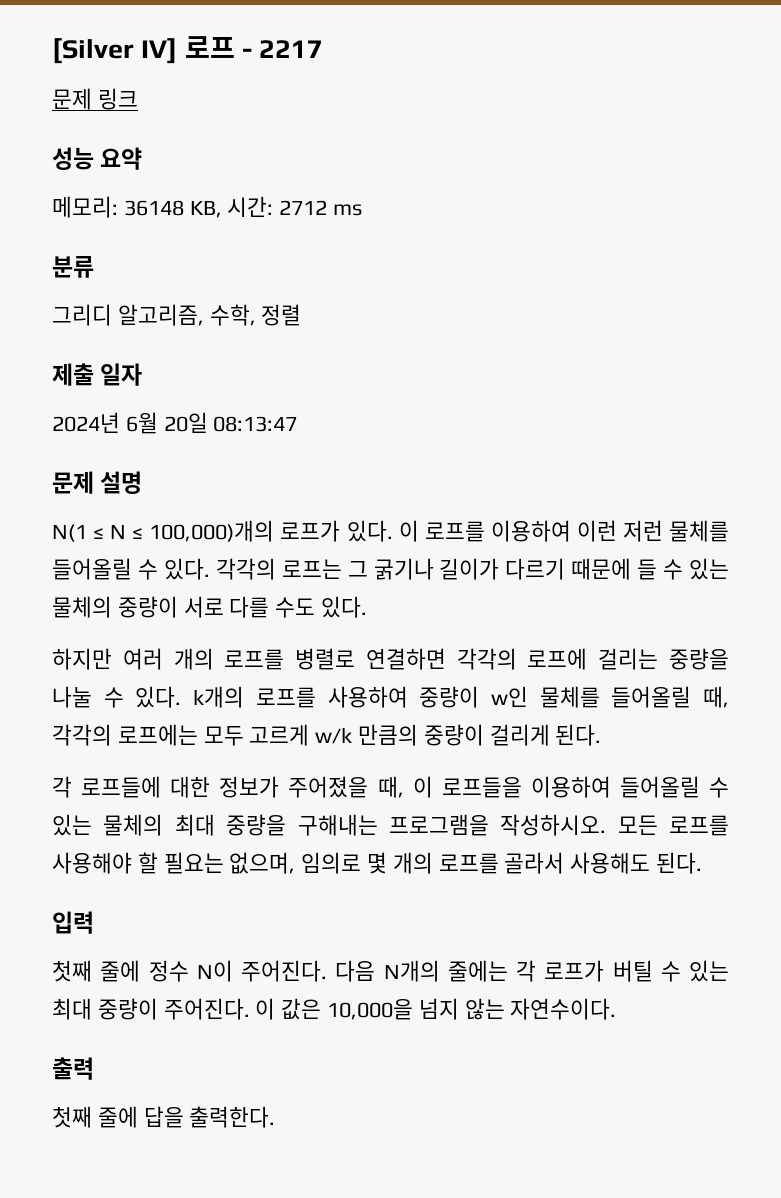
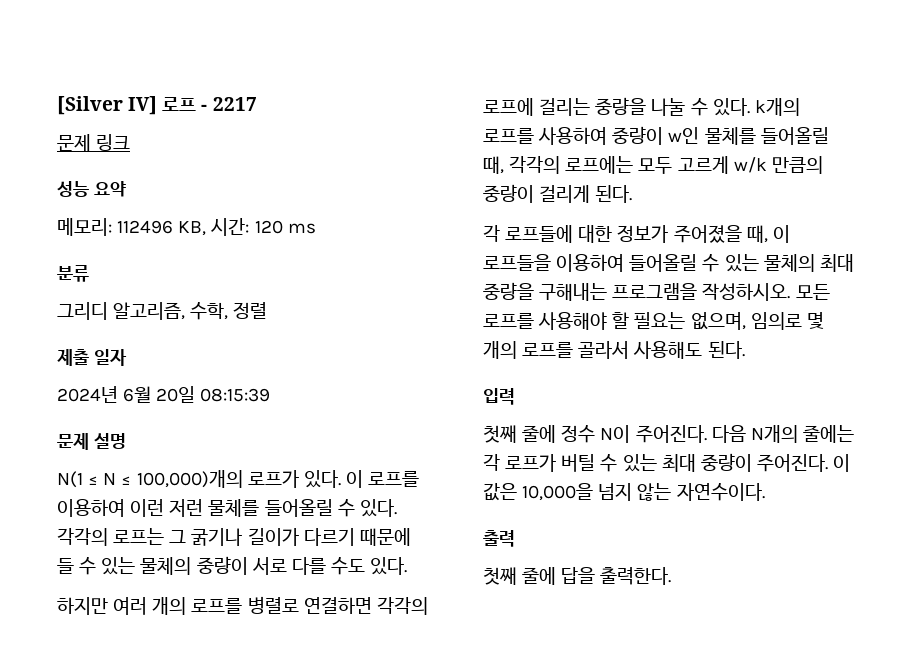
- 메모리: 36148 KB, 시간: 2712 ms
+ 메모리: 112496 KB, 시간: 120 ms
- 2024년 6월 20일 08:13:47
+ 2024년 6월 20일 08:15:39

